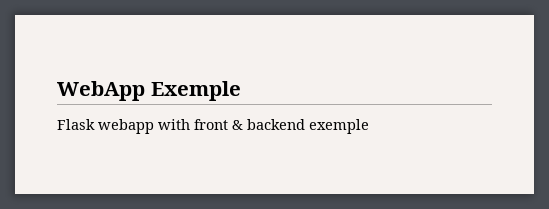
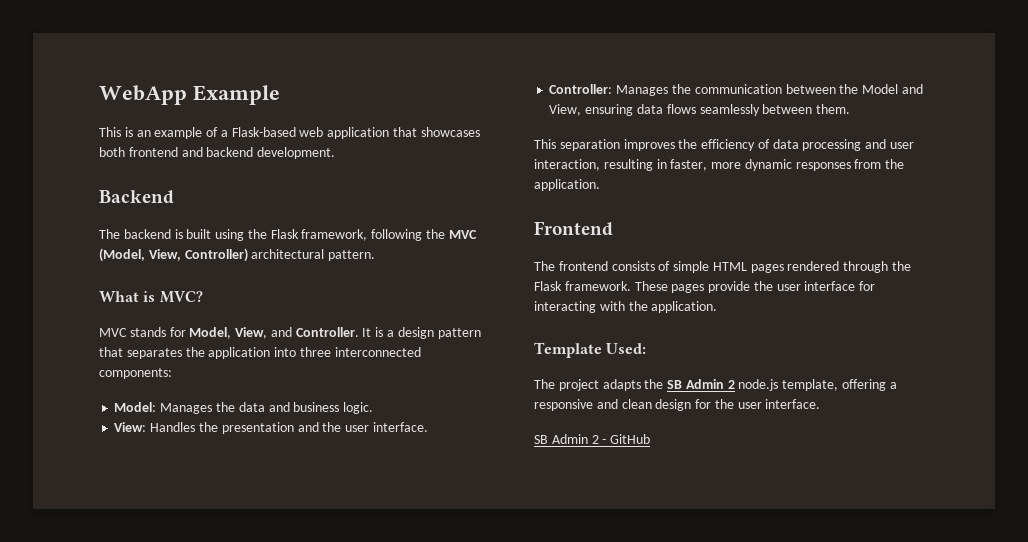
- WebApp Exemple
- Flask webapp with front & backend exemple
+ WebApp Example
+ This is an example of a Flask-based web application that showcases both frontend and backend development.
+ Backend
+ The backend is built using the Flask framework, following the MVC (Model, View, Controller) architectural pattern.
+ What is MVC?
+ MVC stands for Model, View, and Controller. It is a design pattern that separates the application into three interconnected components:
+ Model: Manages the data and business logic.
+ View: Handles the presentation and the user interface.
+ Controller: Manages the communication between the Model and View, ensuring data flows seamlessly between them.
+ This separation improves the efficiency of data processing and user interaction, resulting in faster, more dynamic responses from the application.
+ Frontend
+ The frontend consists of simple HTML pages rendered through the Flask framework. These pages provide the user interface for interacting with the application.
+ Template Used:
+ The project adapts the SB Admin 2 node.js template, offering a responsive and clean design for the user interface.
+ SB Admin 2 - GitHub

